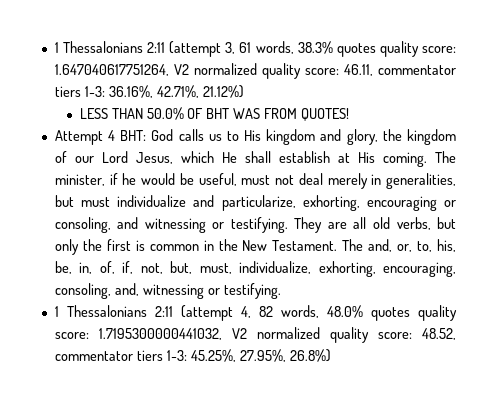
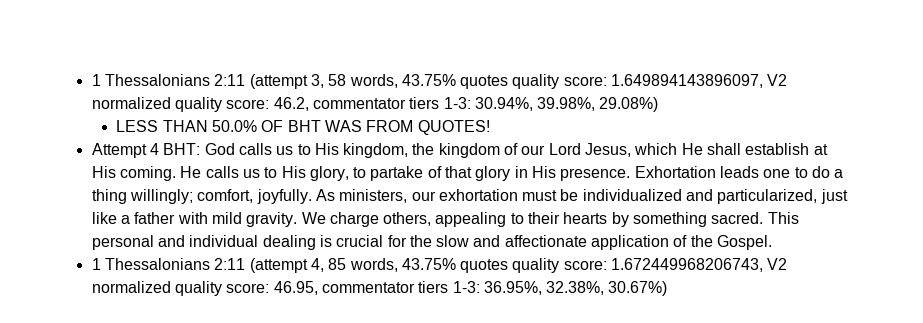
- 1 Thessalonians 2:11 (attempt 3, 61 words, 38.3% quotes quality score: 1.647040617751264, V2 normalized quality score: 46.11, commentator tiers 1-3: 36.16%, 42.71%, 21.12%)
+ 1 Thessalonians 2:11 (attempt 3, 58 words, 43.75% quotes quality score: 1.649894143896097, V2 normalized quality score: 46.2, commentator tiers 1-3: 30.94%, 39.98%, 29.08%)
- Attempt 4 BHT: God calls us to His kingdom and glory, the kingdom of our Lord Jesus, which He shall establish at His coming.
+ Attempt 4 BHT: God calls us to His kingdom, the kingdom of our Lord Jesus, which He shall establish at His coming.
- The minister, if he would be useful, must not deal merely in generalities, but must individualize and particularize, exhorting, encouraging or consoling, and witnessing or testifying. They are all old verbs, but only the first is common in the New Testament. The and, or, to, his, be, in, of, if, not, but, must, individualize, exhorting, encouraging, consoling, and, witnessing or testifying.
+ He calls us to His glory, to partake of that glory in His presence. Exhortation leads one to do a thing willingly; comfort, joyfully. As ministers, our exhortation must be individualized and particularized, just like a father with mild gravity. We charge others, appealing to their hearts by something sacred. This personal and individual dealing is crucial for the slow and affectionate application of the Gospel.
- 1 Thessalonians 2:11 (attempt 4, 82 words, 48.0% quotes quality score: 1.7195300000441032, V2 normalized quality score: 48.52, commentator tiers 1-3: 45.25%, 27.95%, 26.8%)
+ 1 Thessalonians 2:11 (attempt 4, 85 words, 43.75% quotes quality score: 1.672449968206743, V2 normalized quality score: 46.95, commentator tiers 1-3: 36.95%, 32.38%, 30.67%)

